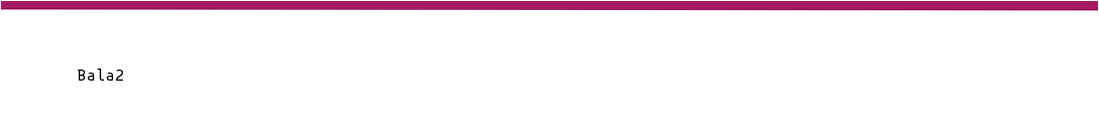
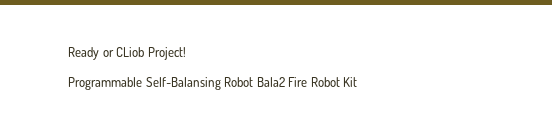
- Bala2
+ Ready or CLiob Project!
+ Programmable Self-Balansing Robot Bala2 Fire Robot Kit

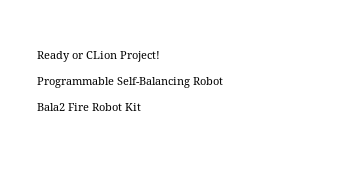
- Ready or CLiob Project!
+ Ready or CLion Project!
- Programmable Self-Balansing Robot Bala2 Fire Robot Kit
+ Programmable Self-Balancing Robot
+ Bala2 Fire Robot Kit

